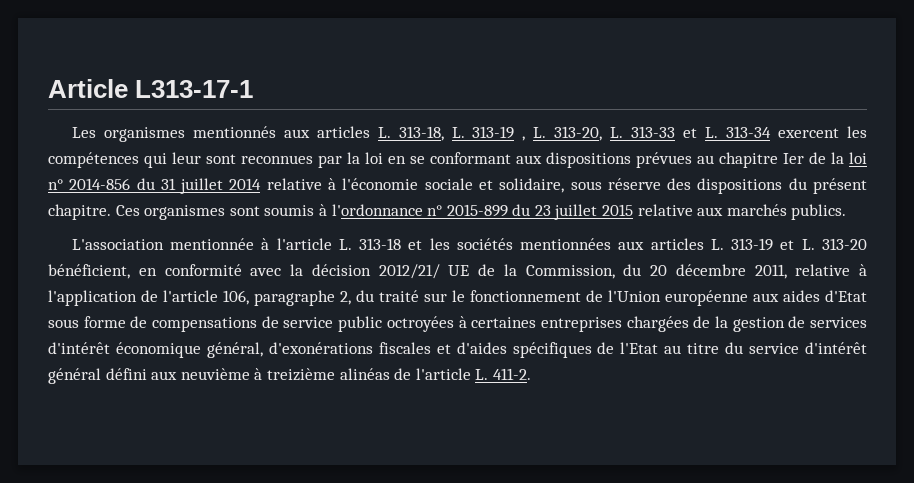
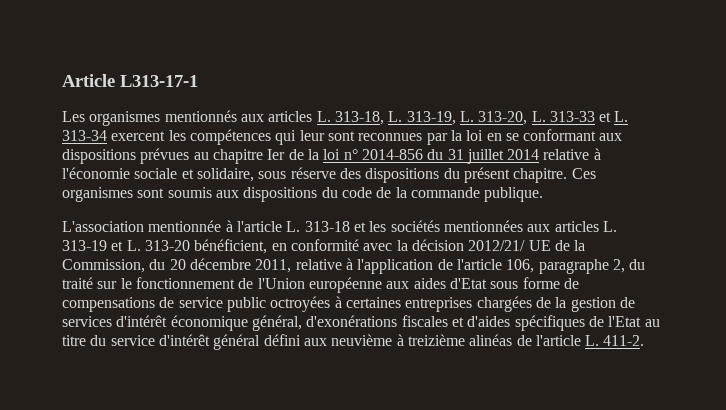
- Les organismes mentionnés aux articles L. 313-18, L. 313-19 , L. 313-20, L. 313-33 et L. 313-34 exercent les compétences qui leur sont reconnues par la loi en se conformant aux dispositions prévues au chapitre Ier de la loi n° 2014-856 du 31 juillet 2014 relative à l'économie sociale et solidaire, sous réserve des dispositions du présent chapitre.
+ Les organismes mentionnés aux articles L. 313-18, L. 313-19, L. 313-20, L. 313-33 et L. 313-34 exercent les compétences qui leur sont reconnues par la loi en se conformant aux dispositions prévues au chapitre Ier de la loi n° 2014-856 du 31 juillet 2014 relative à l'économie sociale et solidaire, sous réserve des dispositions du présent chapitre.
- Ces organismes sont soumis à l'ordonnance n° 2015-899 du 23 juillet 2015 relative aux marchés publics.
+ Ces organismes sont soumis aux dispositions du code de la commande publique.

